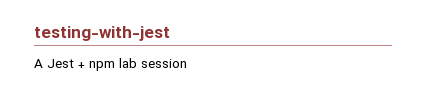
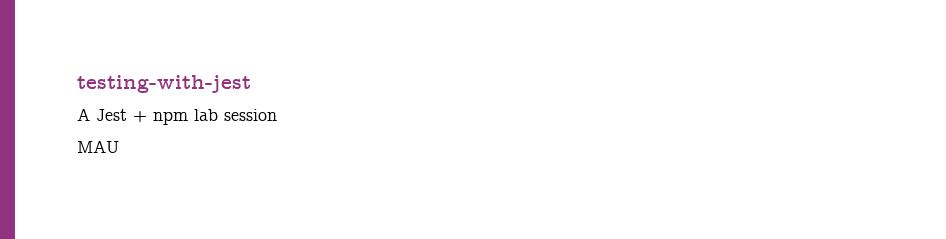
+ MAU

